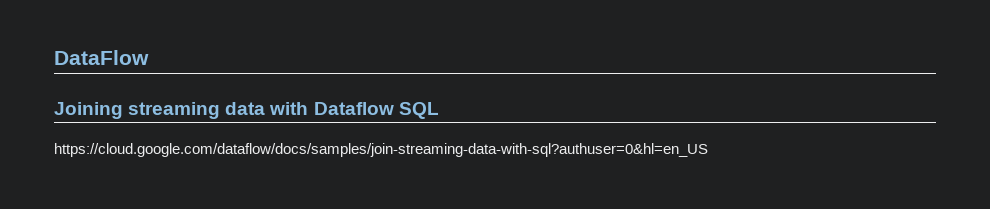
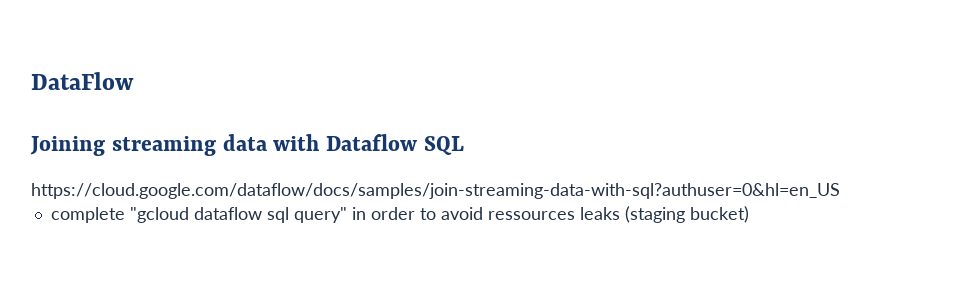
+ complete "gcloud dataflow sql query" in order to avoid ressources leaks (staging bucket)

